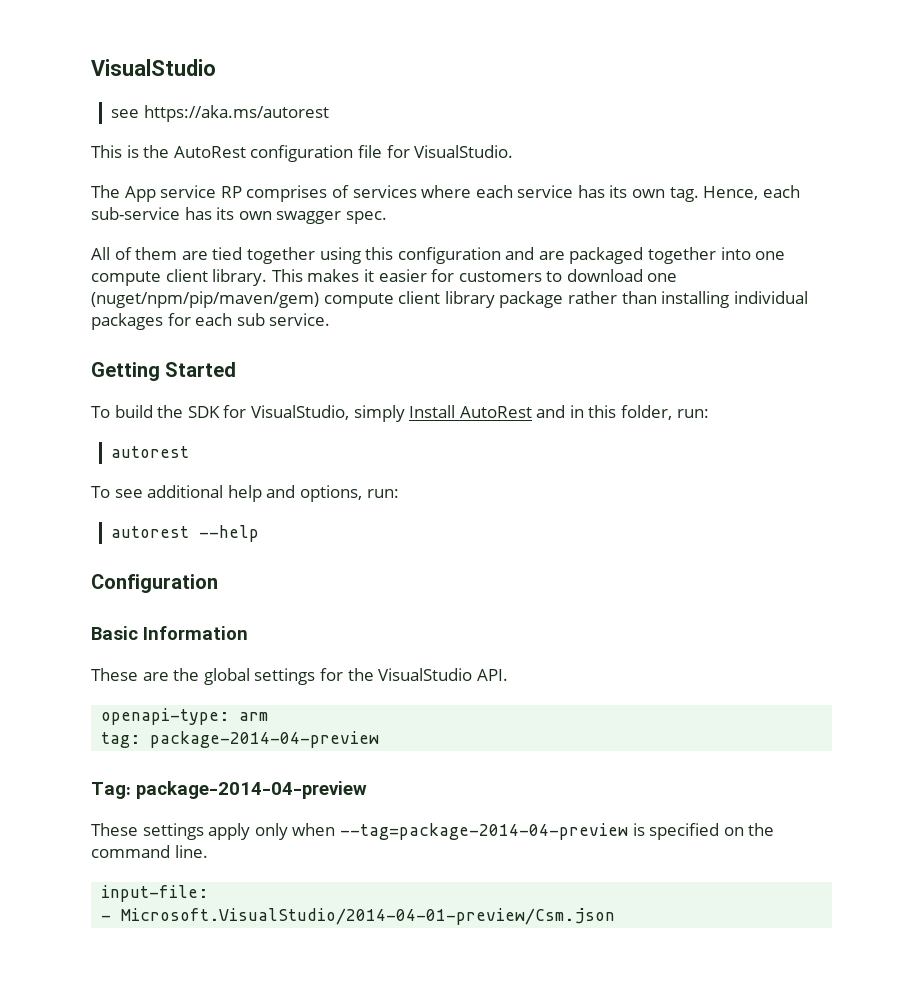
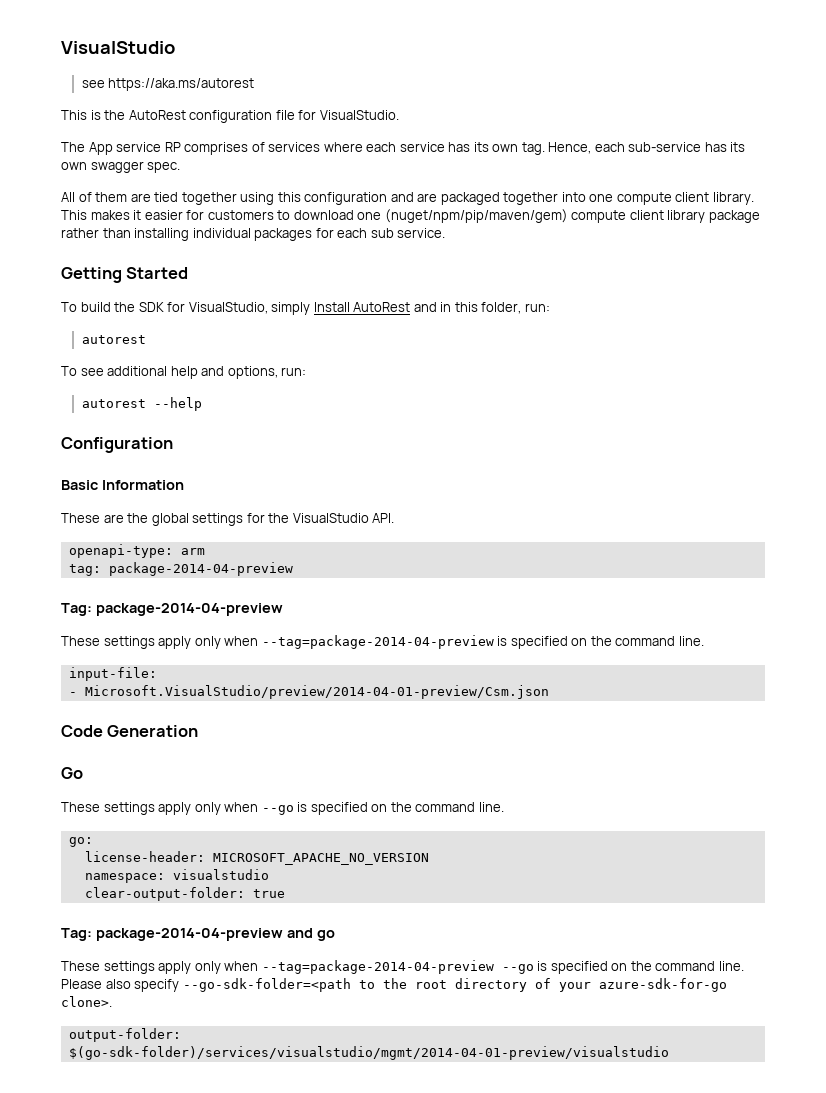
- - Microsoft.VisualStudio/2014-04-01-preview/Csm.json
+ - Microsoft.VisualStudio/preview/2014-04-01-preview/Csm.json
+ Code Generation
+ Go
+ These settings apply only when --go is specified on the command line.
+ go:
+ license-header: MICROSOFT_APACHE_NO_VERSION
+ namespace: visualstudio
+ clear-output-folder: true
+ Tag: package-2014-04-preview and go
+ These settings apply only when --tag=package-2014-04-preview --go is specified on the command line. Please also specify --go-sdk-folder=<path to the root directory of your azure-sdk-for-go clone>.
+ output-folder: $(go-sdk-folder)/services/visualstudio/mgmt/2014-04-01-preview/visualstudio

